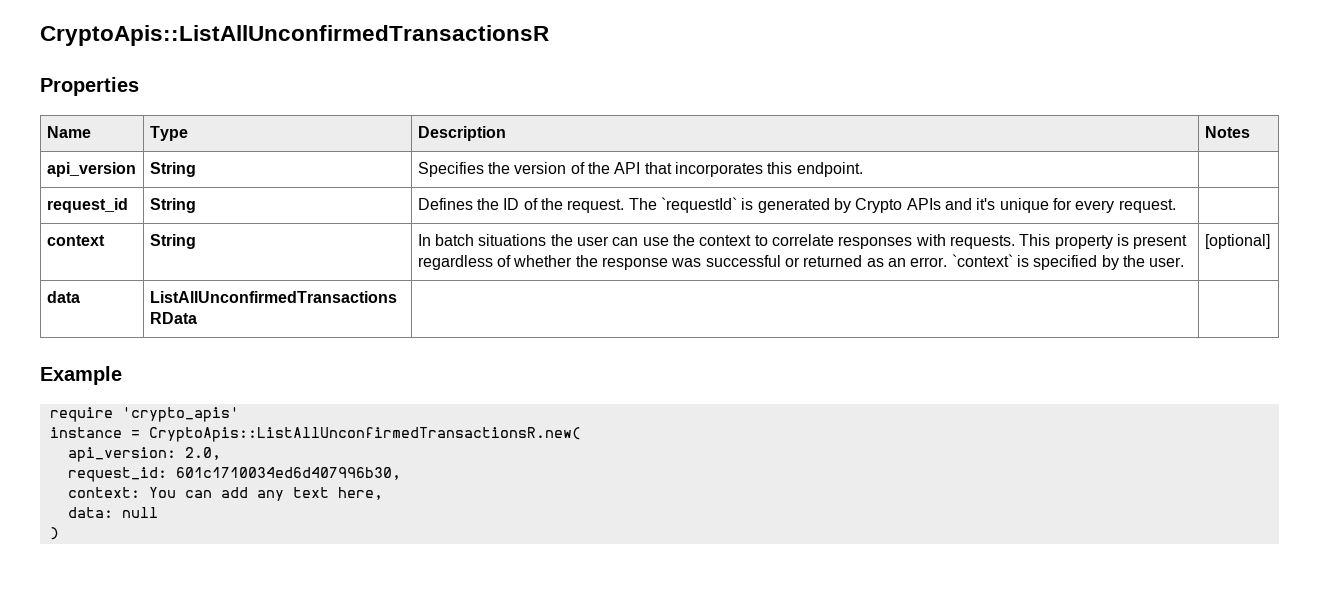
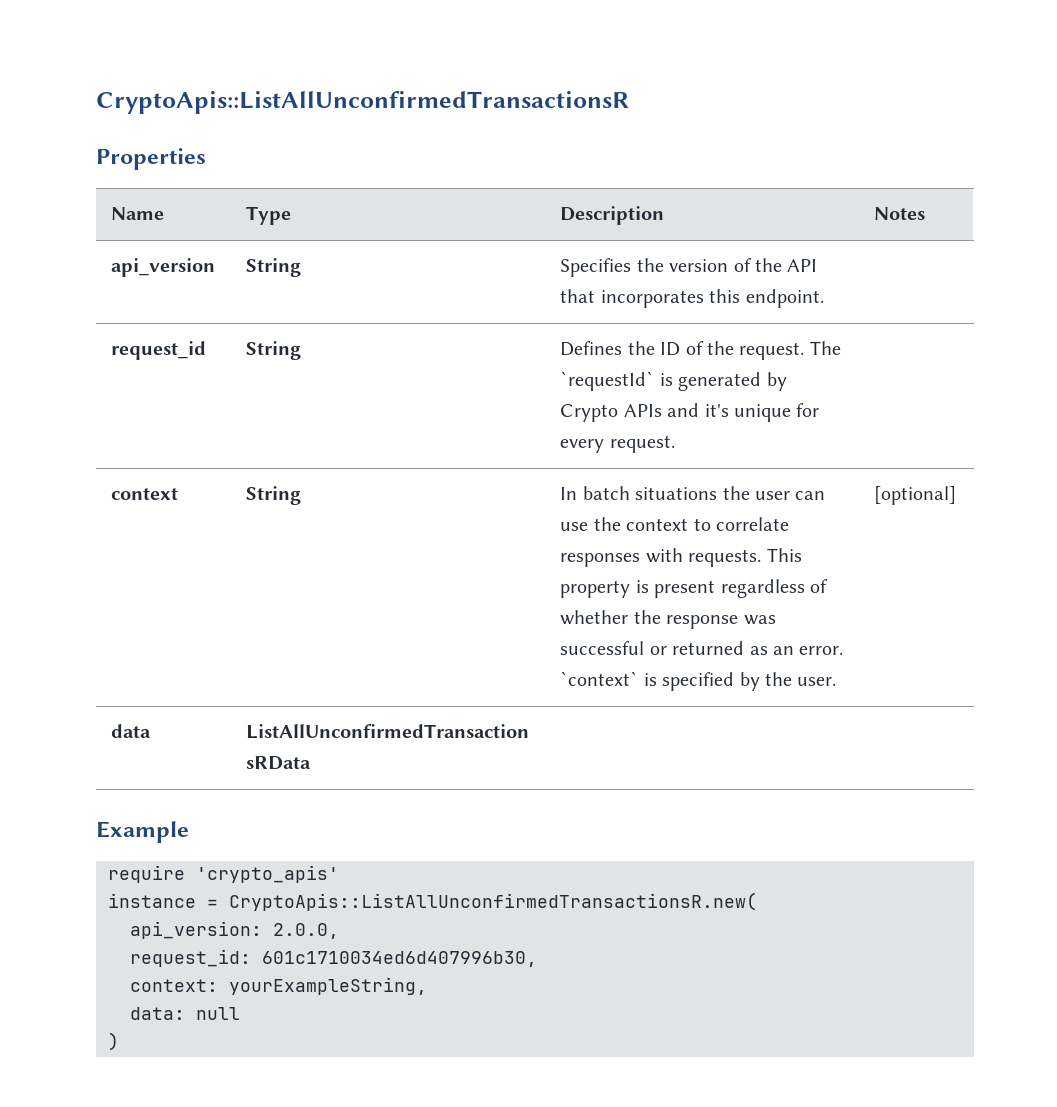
- api_version: 2.0,
+ api_version: 2.0.0,
- context: You can add any text here,
+ context: yourExampleString,

